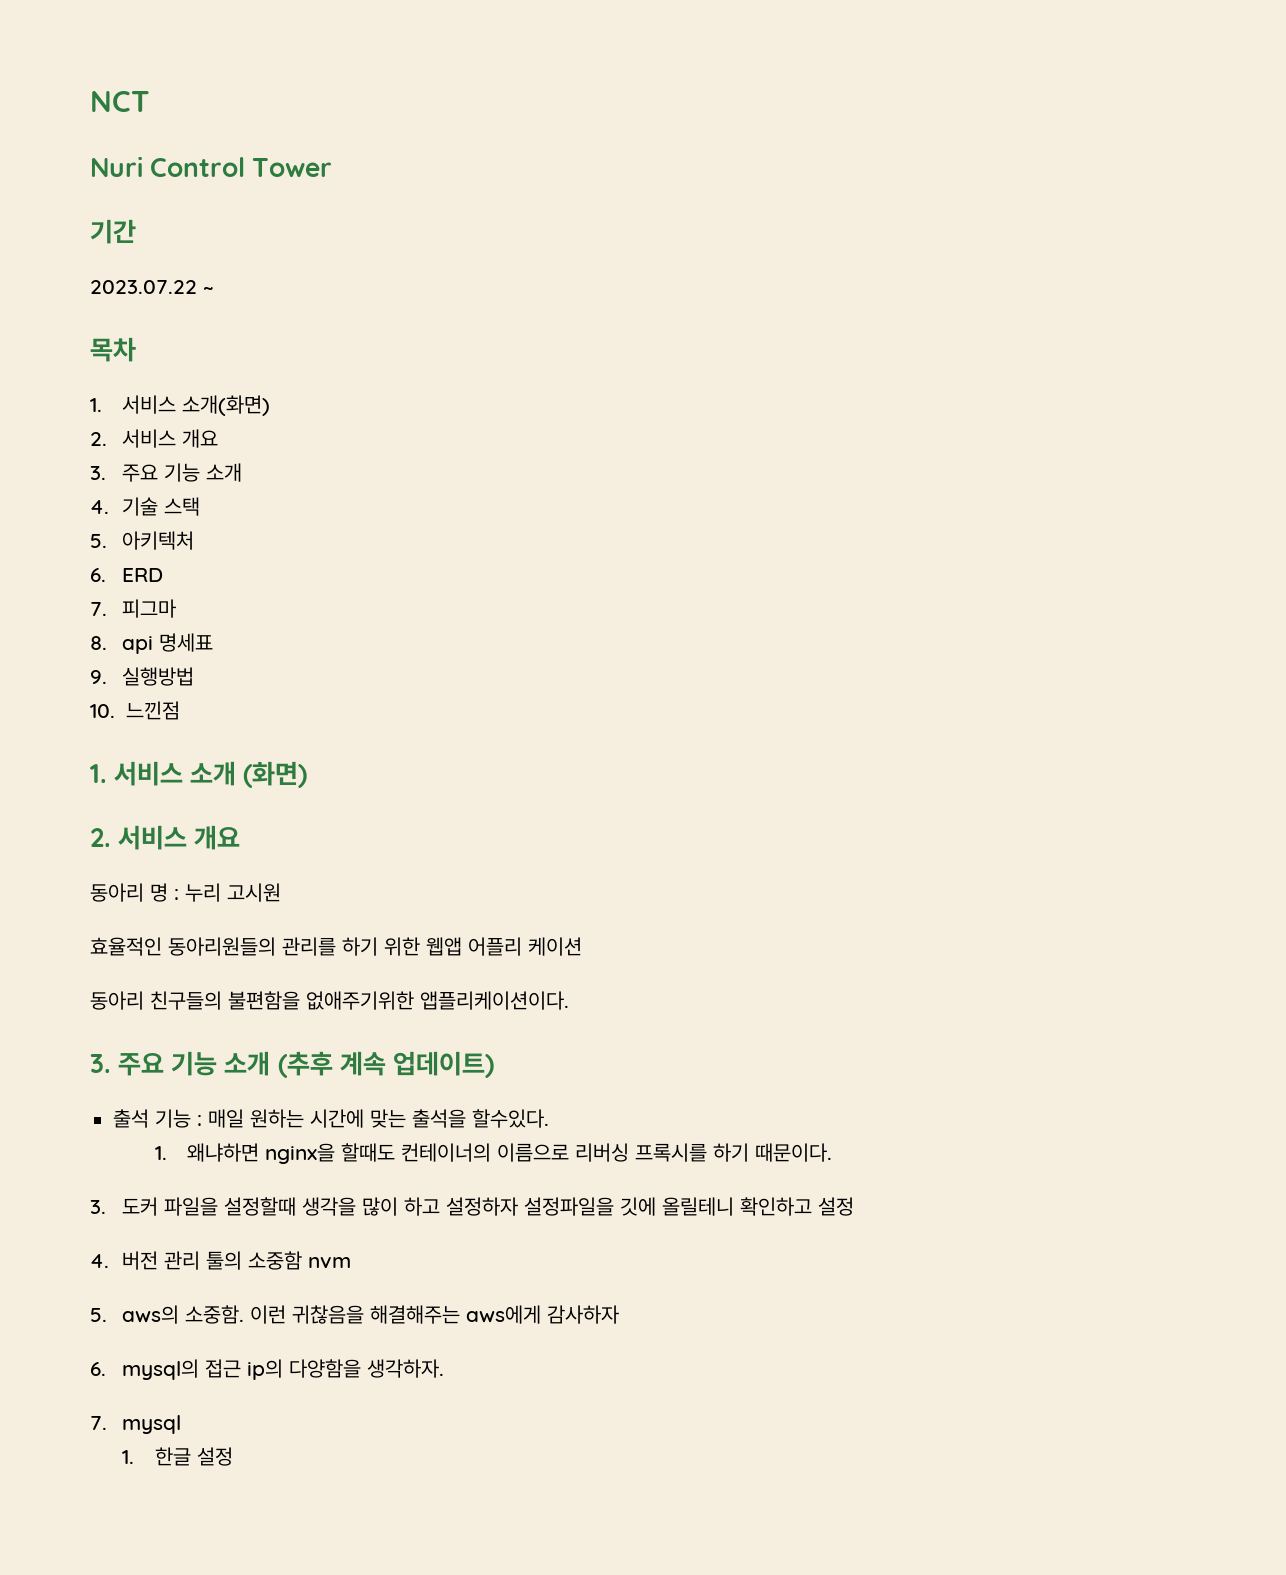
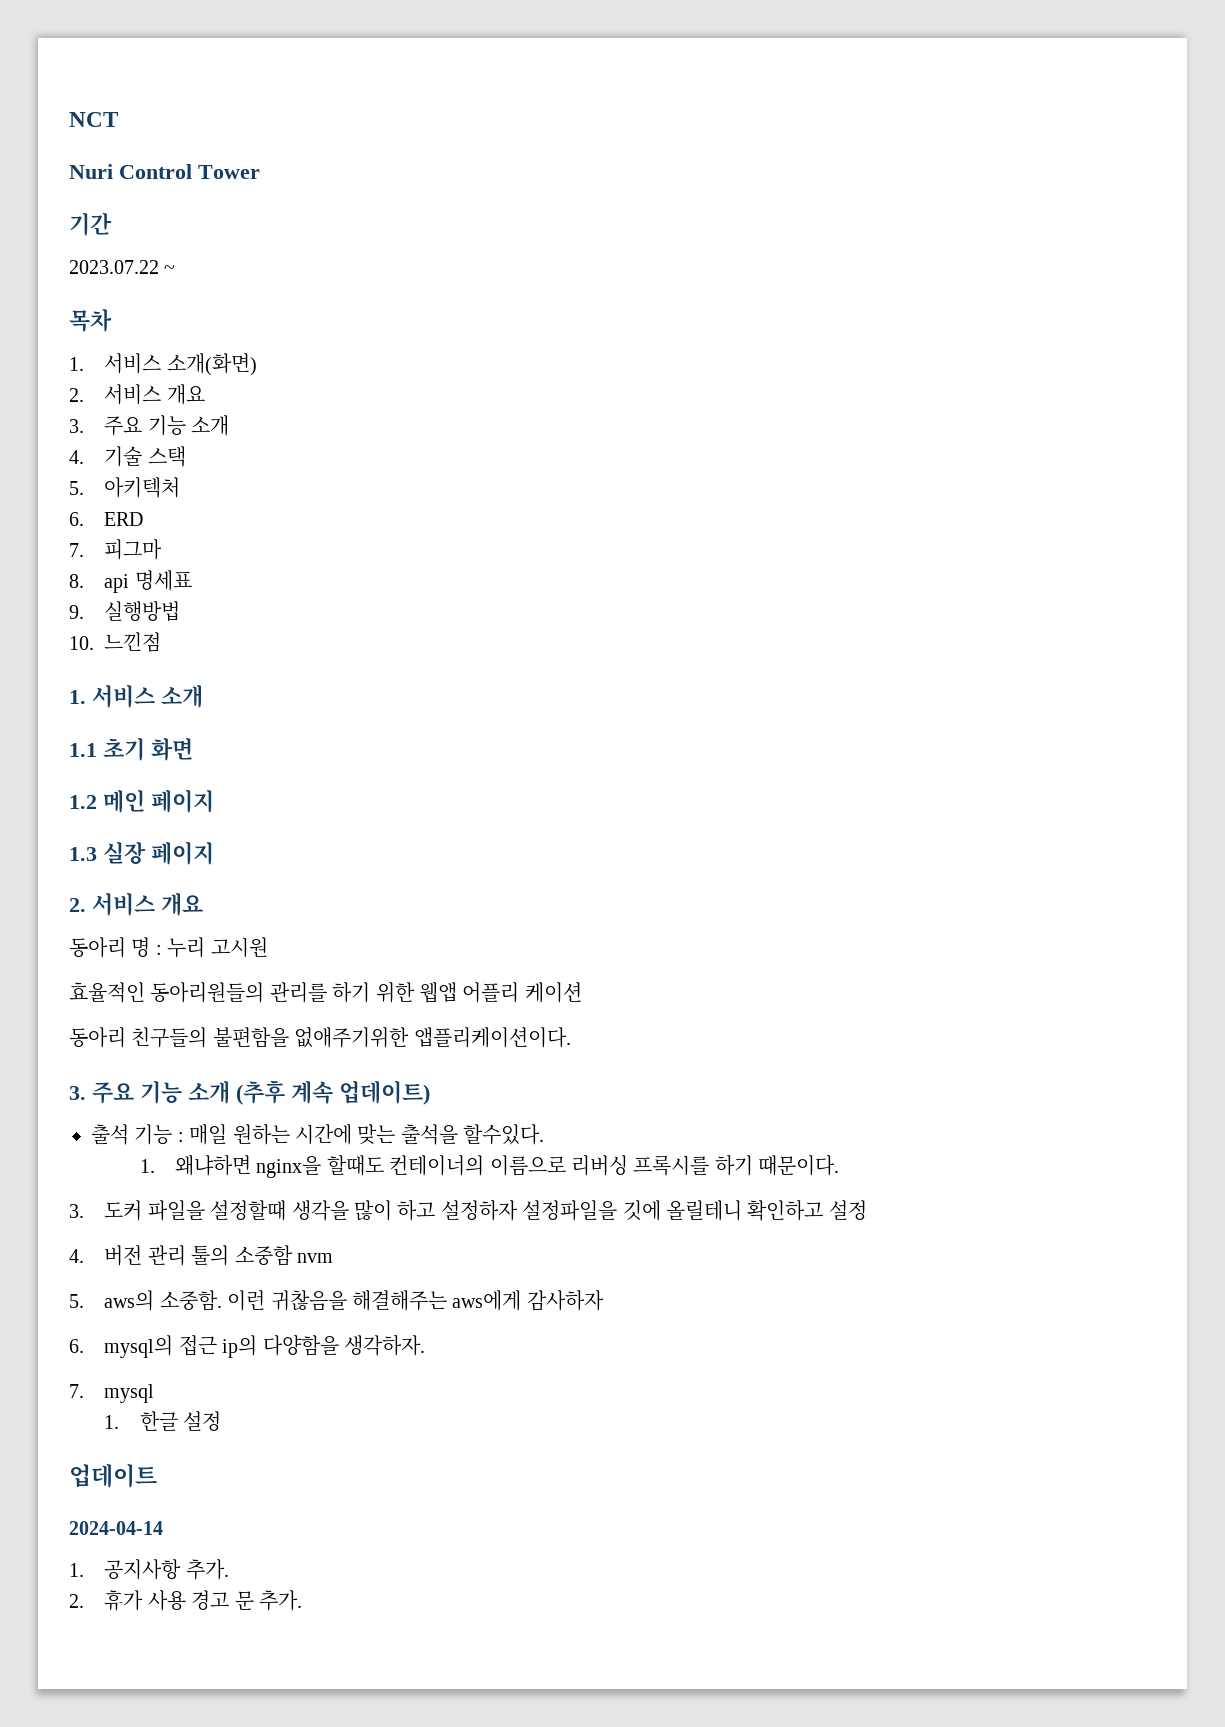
- 1. 서비스 소개 (화면)
+ 1. 서비스 소개
+ 1.1 초기 화면
+ 1.2 메인 페이지
+ 1.3 실장 페이지
+ 업데이트
+ 2024-04-14
+ 1. 공지사항 추가.
+ 2. 휴가 사용 경고 문 추가.

